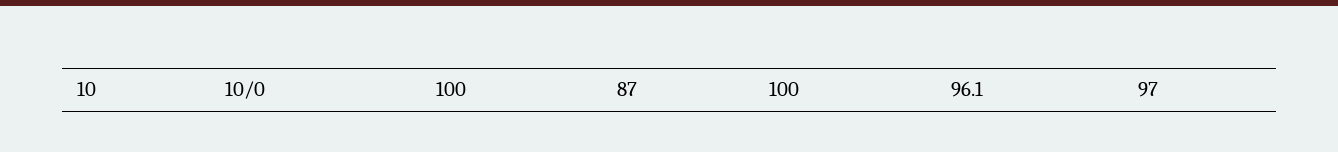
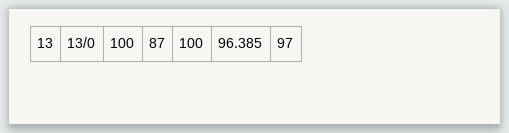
- 10 | 10/0 | 100 | 87 | 100 | 96.1 | 97
+ 13 | 13/0 | 100 | 87 | 100 | 96.385 | 97

